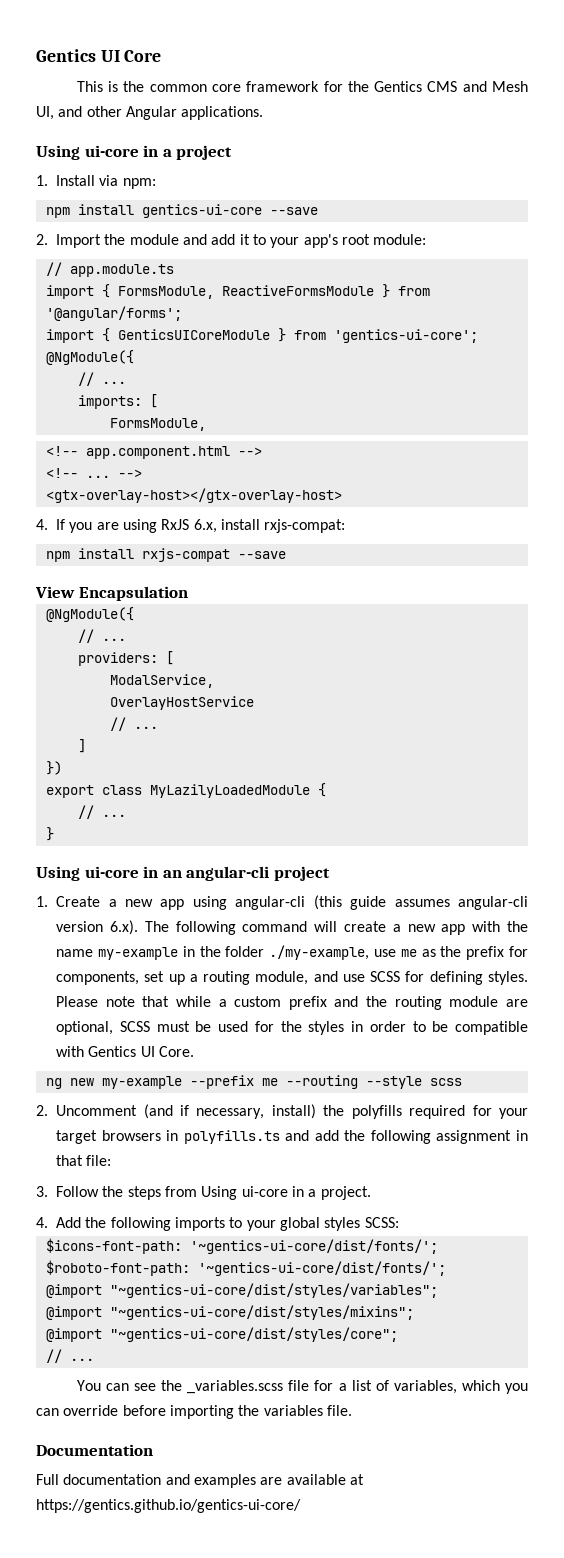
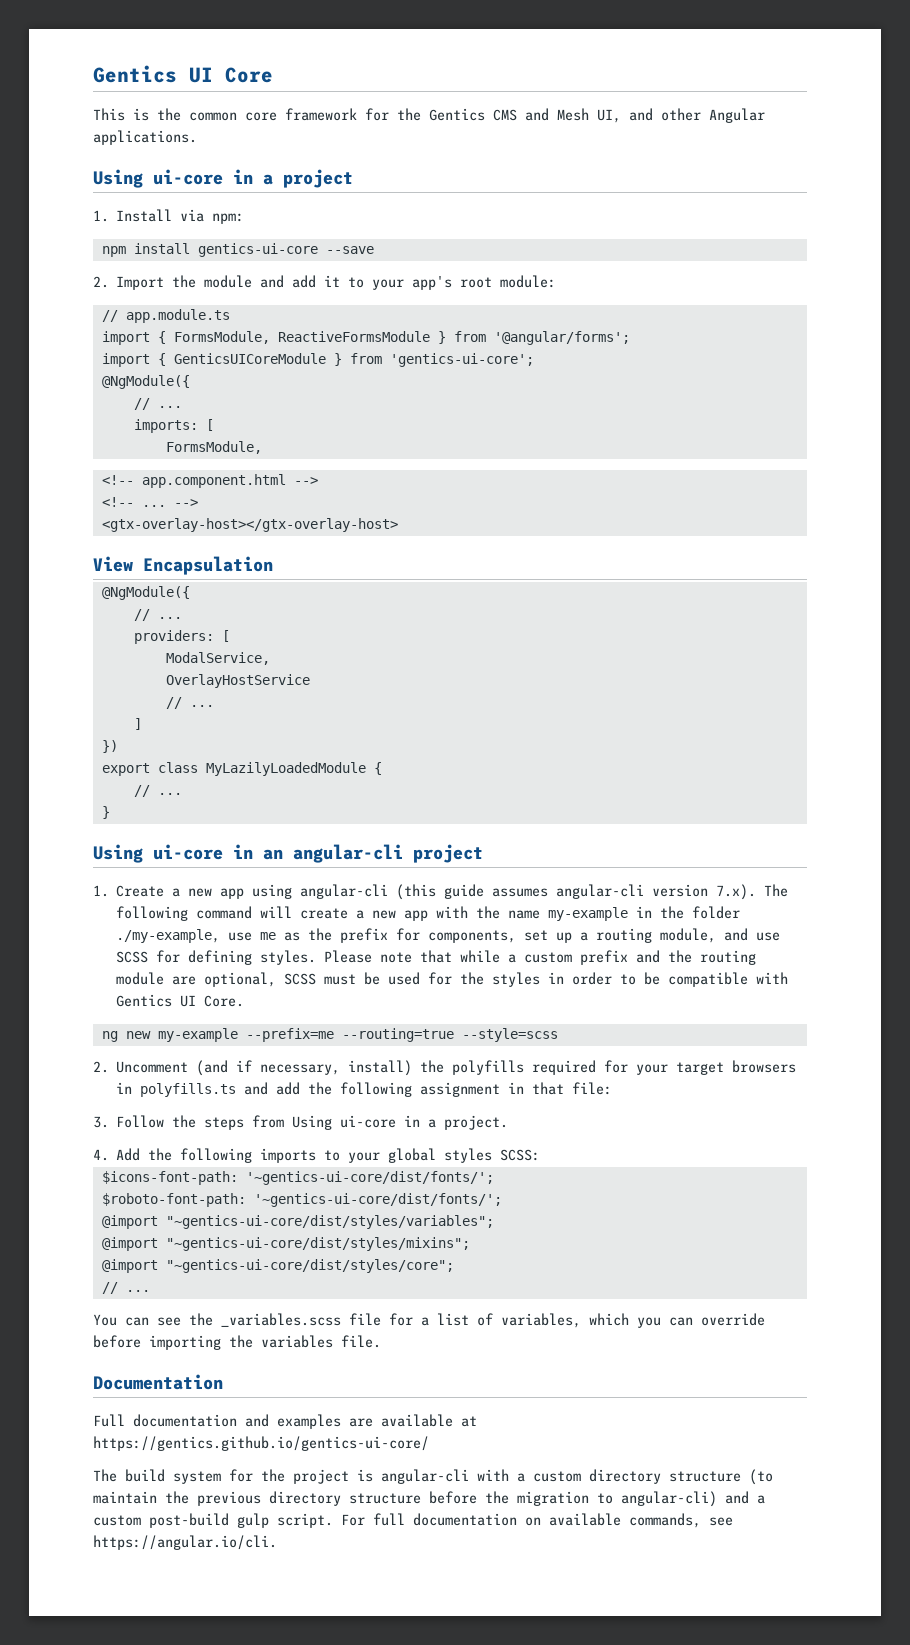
- 4. If you are using RxJS 6.x, install rxjs-compat:
- npm install rxjs-compat --save
- 1. Create a new app using angular-cli (this guide assumes angular-cli version 6.x). The following command will create a new app with the name my-example in the folder ./my-example, use me as the prefix for components, set up a routing module, and use SCSS for defining styles.
+ 1. Create a new app using angular-cli (this guide assumes angular-cli version 7.x). The following command will create a new app with the name my-example in the folder ./my-example, use me as the prefix for components, set up a routing module, and use SCSS for defining styles.
- ng new my-example --prefix me --routing --style scss
+ ng new my-example --prefix=me --routing=true --style=scss
+ The build system for the project is angular-cli with a custom directory structure (to maintain the previous directory structure before the migration to angular-cli) and a custom post-build gulp script. For full documentation on available commands, see https://angular.io/cli.

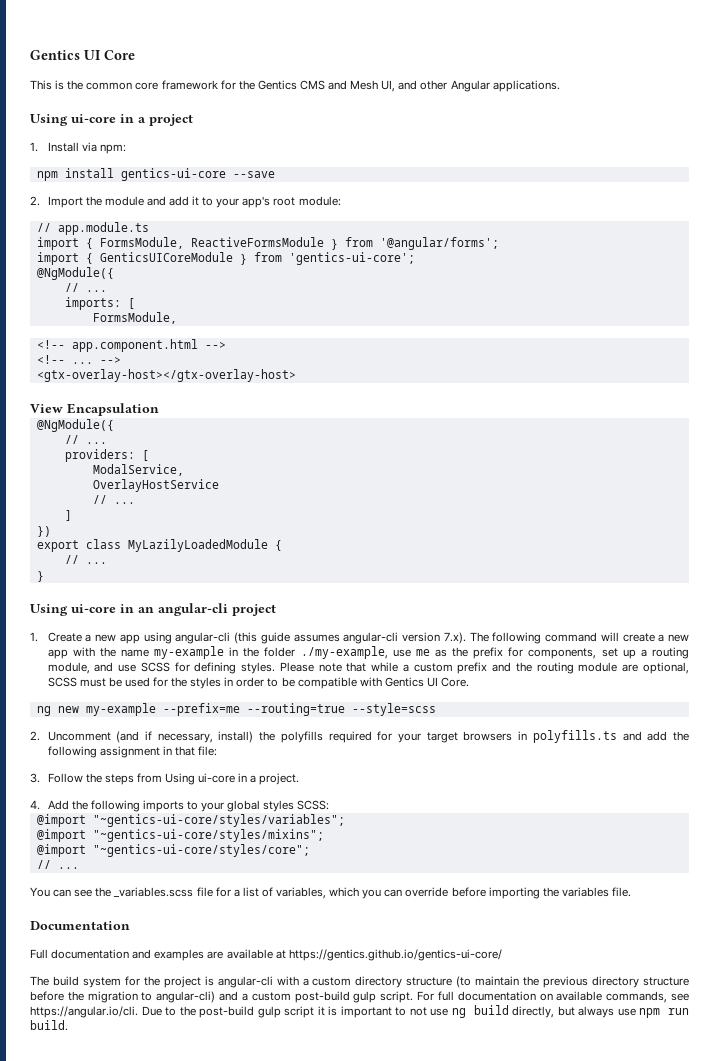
- $icons-font-path: '~gentics-ui-core/dist/fonts/';
- $roboto-font-path: '~gentics-ui-core/dist/fonts/';
- @import "~gentics-ui-core/dist/styles/variables";
- @import "~gentics-ui-core/dist/styles/mixins";
- @import "~gentics-ui-core/dist/styles/core";
+ @import "~gentics-ui-core/styles/variables";
+ @import "~gentics-ui-core/styles/mixins";
+ @import "~gentics-ui-core/styles/core";
- For full documentation on available commands, see https://angular.io/cli.
+ For full documentation on available commands, see https://angular.io/cli. Due to the post-build gulp script it is important to not use ng build directly, but always use npm run build.

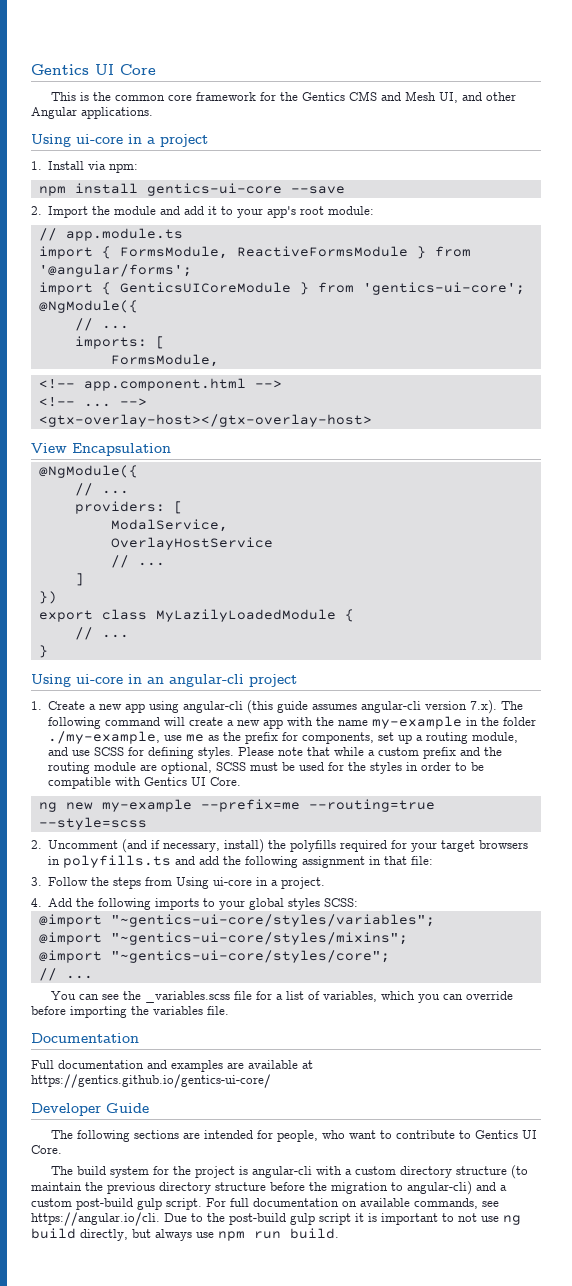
+ Developer Guide
+ The following sections are intended for people, who want to contribute to Gentics UI Core.

